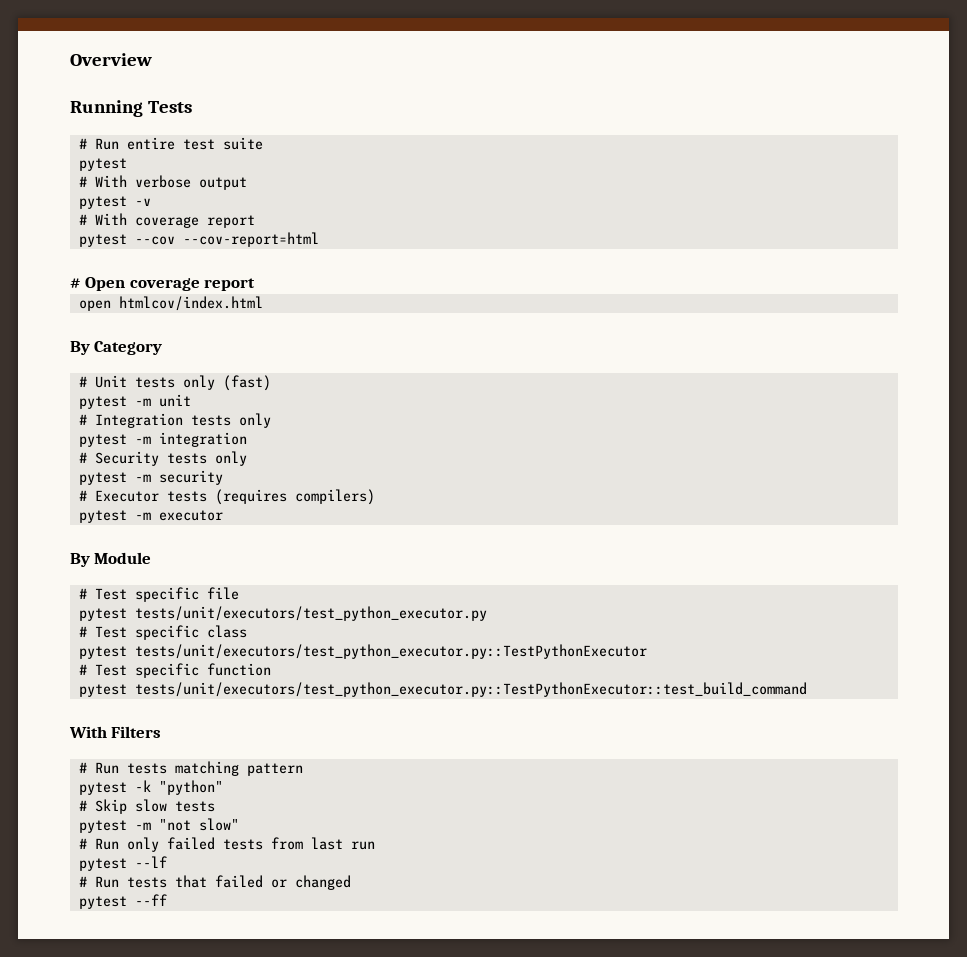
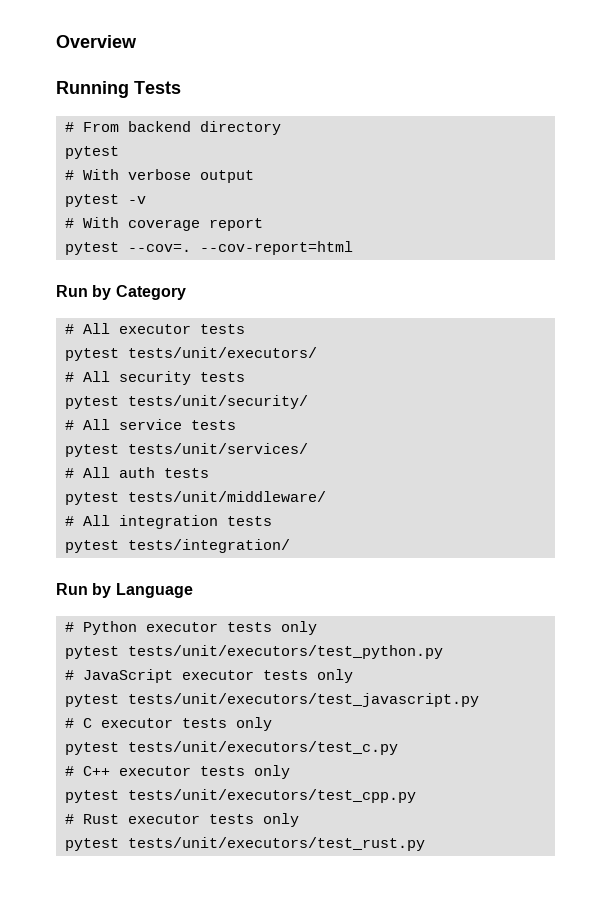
- # Run entire test suite
+ # From backend directory
- pytest --cov --cov-report=html
+ pytest --cov=. --cov-report=html
- # Open coverage report
- open htmlcov/index.html
- By Category
+ Run by Category
- # Unit tests only (fast)
- pytest -m unit
- # Integration tests only
- pytest -m integration
- # Security tests only
- pytest -m security
- # Executor tests (requires compilers)
- pytest -m executor
- By Module
- # Test specific file
- pytest tests/unit/executors/test_python_executor.py
- # Test specific class
- pytest tests/unit/executors/test_python_executor.py::TestPythonExecutor
- # Test specific function
- pytest tests/unit/executors/test_python_executor.py::TestPythonExecutor::test_build_command
- With Filters
- # Run tests matching pattern
- pytest -k "python"
- # Skip slow tests
- pytest -m "not slow"
- # Run only failed tests from last run
- pytest --lf
- # Run tests that failed or changed
- pytest --ff
+ # All executor tests
+ pytest tests/unit/executors/
+ # All security tests
+ pytest tests/unit/security/
+ # All service tests
+ pytest tests/unit/services/
+ # All auth tests
+ pytest tests/unit/middleware/
+ # All integration tests
+ pytest tests/integration/
+ Run by Language
+ # Python executor tests only
+ pytest tests/unit/executors/test_python.py
+ # JavaScript executor tests only
+ pytest tests/unit/executors/test_javascript.py
+ # C executor tests only
+ pytest tests/unit/executors/test_c.py
+ # C++ executor tests only
+ pytest tests/unit/executors/test_cpp.py
+ # Rust executor tests only
+ pytest tests/unit/executors/test_rust.py

